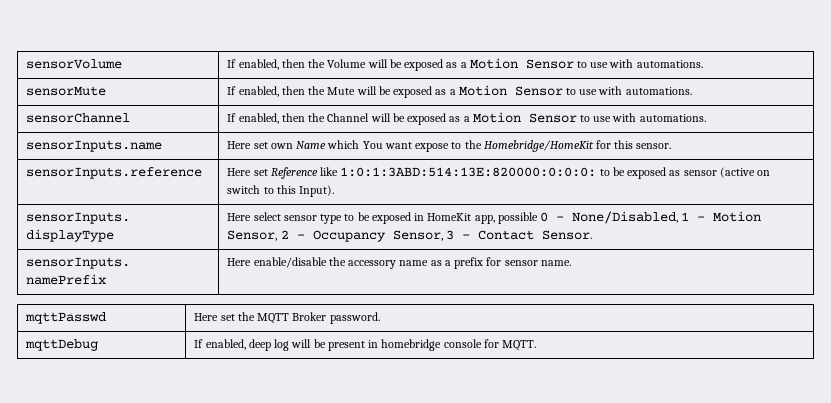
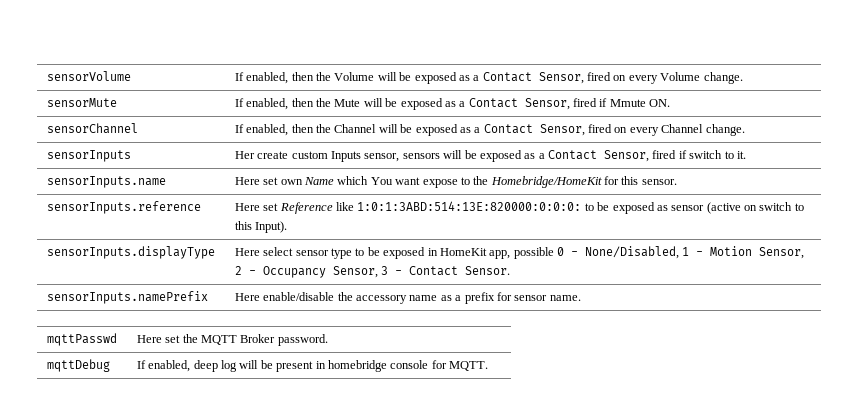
- sensorVolume | If enabled, then the Volume will be exposed as a Motion Sensor to use with automations.
+ sensorVolume | If enabled, then the Volume will be exposed as a Contact Sensor, fired on every Volume change.
- sensorMute | If enabled, then the Mute will be exposed as a Motion Sensor to use with automations.
+ sensorMute | If enabled, then the Mute will be exposed as a Contact Sensor, fired if Mmute ON.
- sensorChannel | If enabled, then the Channel will be exposed as a Motion Sensor to use with automations.
+ sensorChannel | If enabled, then the Channel will be exposed as a Contact Sensor, fired on every Channel change.
+ sensorInputs | Her create custom Inputs sensor, sensors will be exposed as a Contact Sensor, fired if switch to it.

